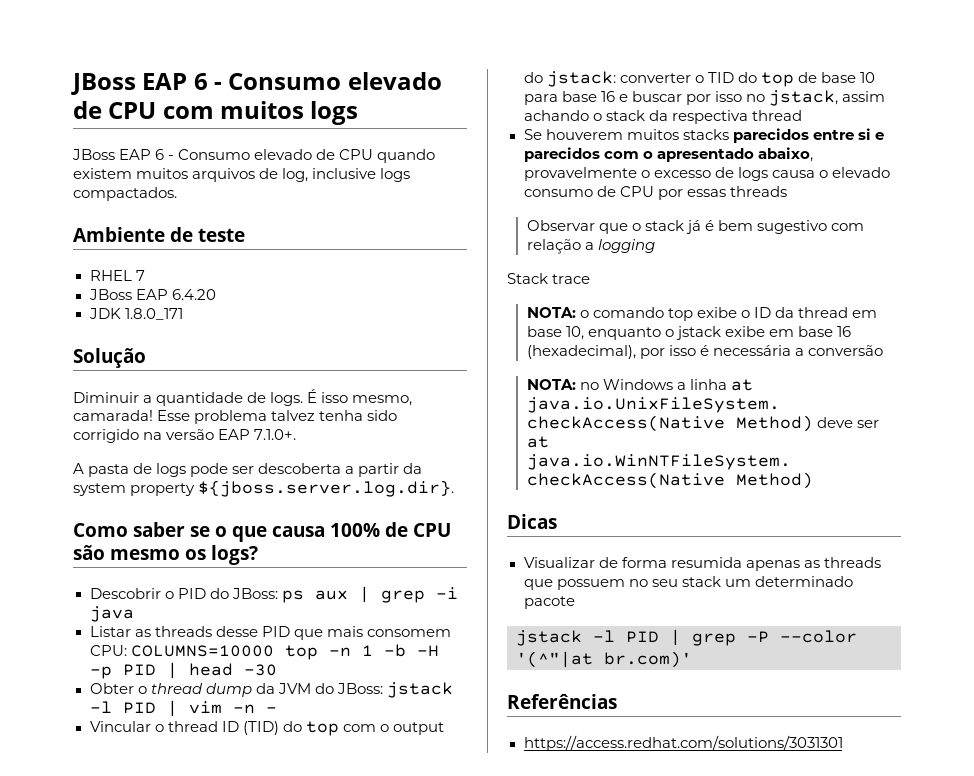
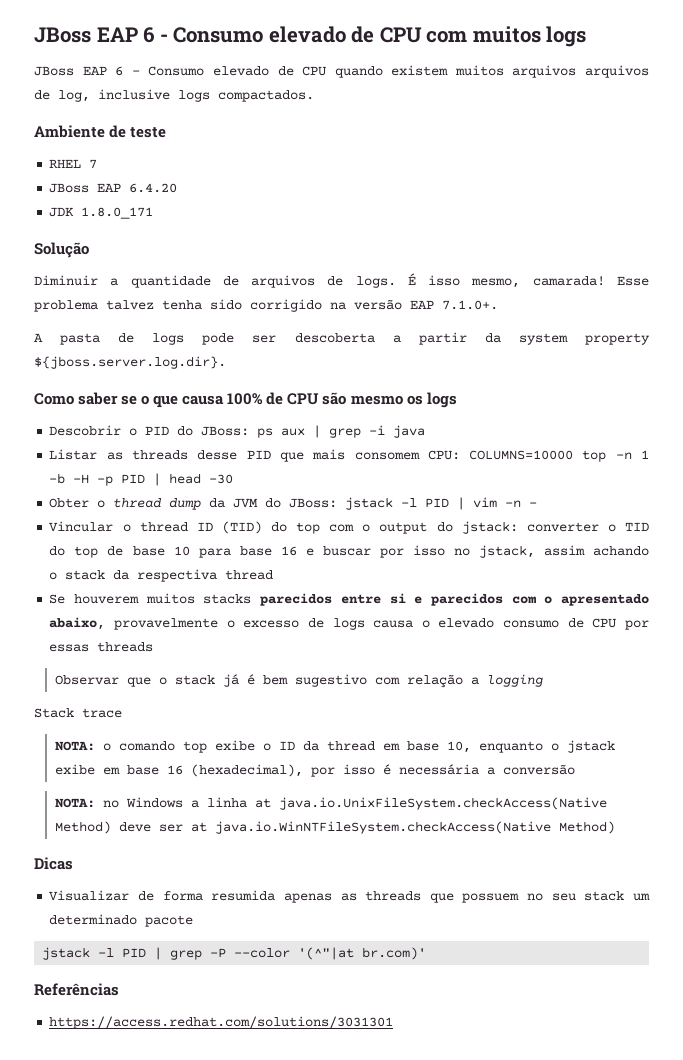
- JBoss EAP 6 - Consumo elevado de CPU quando existem muitos arquivos de log, inclusive logs compactados.
+ JBoss EAP 6 - Consumo elevado de CPU quando existem muitos arquivos arquivos de log, inclusive logs compactados.
- Diminuir a quantidade de logs.
+ Diminuir a quantidade de arquivos de logs.
- Como saber se o que causa 100% de CPU são mesmo os logs?
+ Como saber se o que causa 100% de CPU são mesmo os logs

